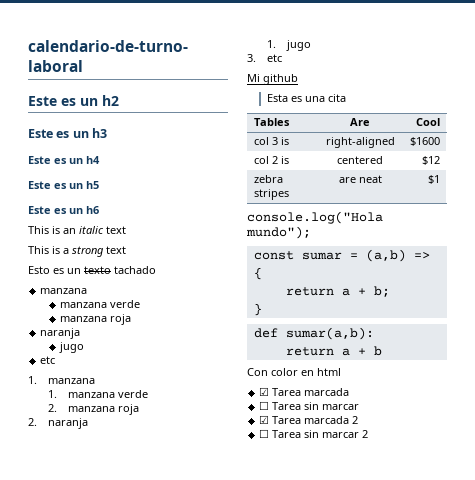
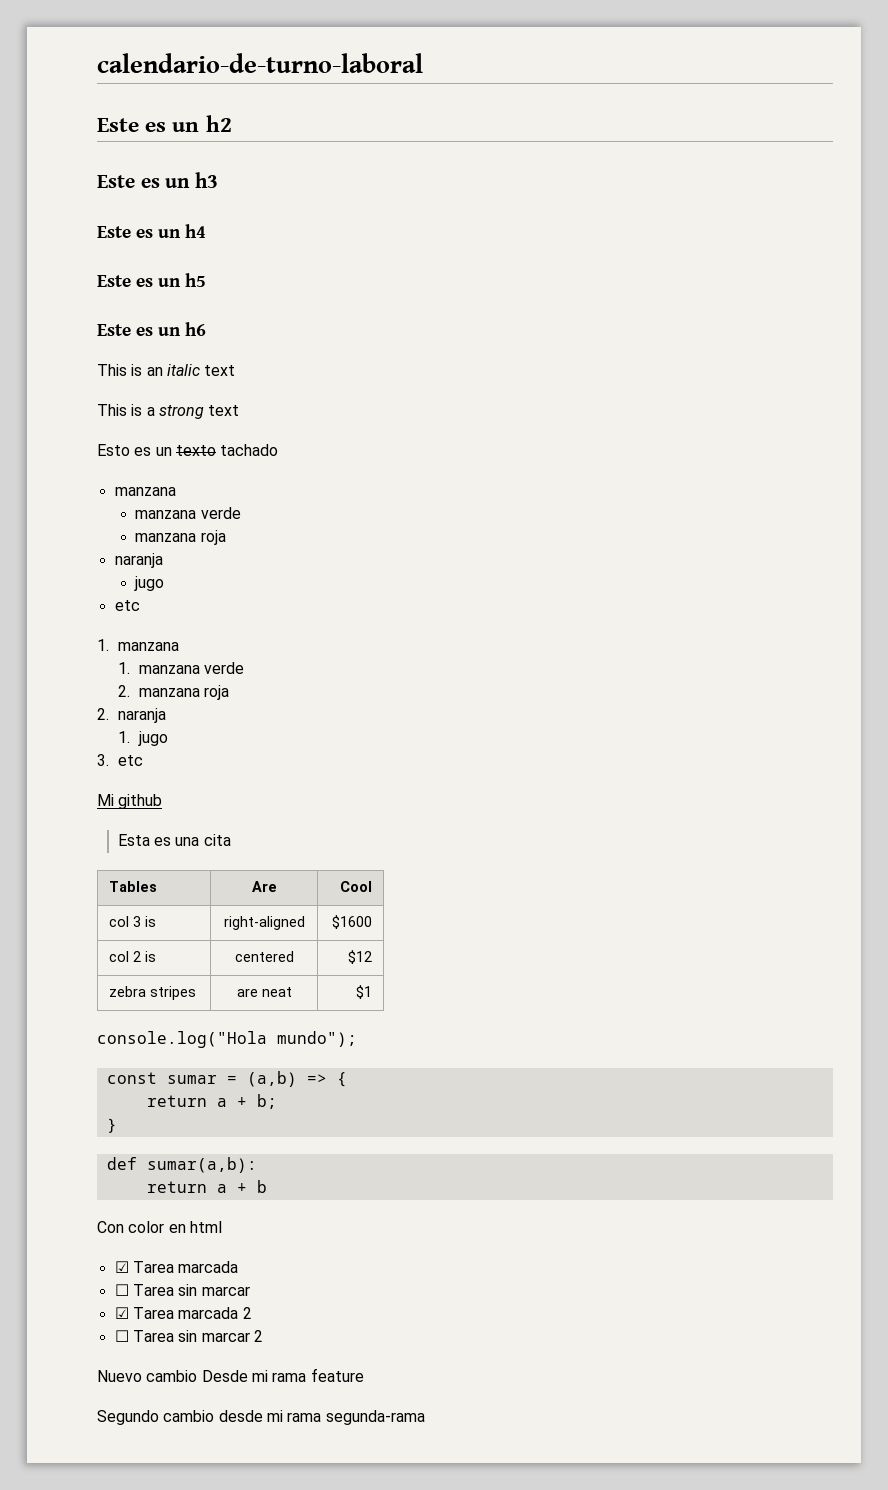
+ Nuevo cambio Desde mi rama feature
+ Segundo cambio desde mi rama segunda-rama

